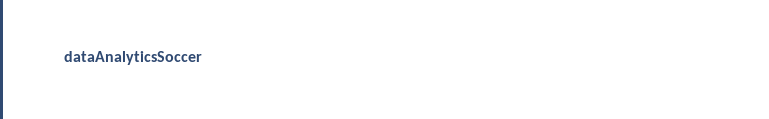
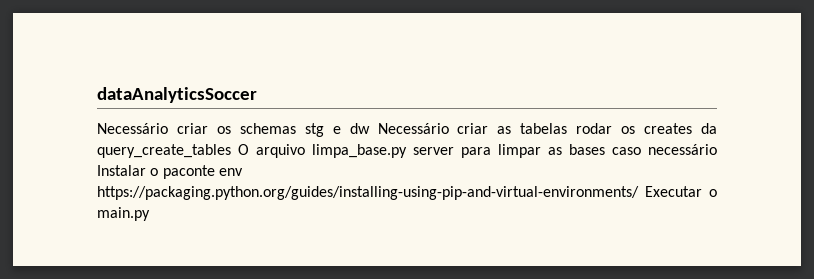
+ Necessário criar os schemas stg e dw Necessário criar as tabelas rodar os creates da query_create_tables O arquivo limpa_base.py server para limpar as bases caso necessário Instalar o paconte env https://packaging.python.org/guides/installing-using-pip-and-virtual-environments/ Executar o main.py

